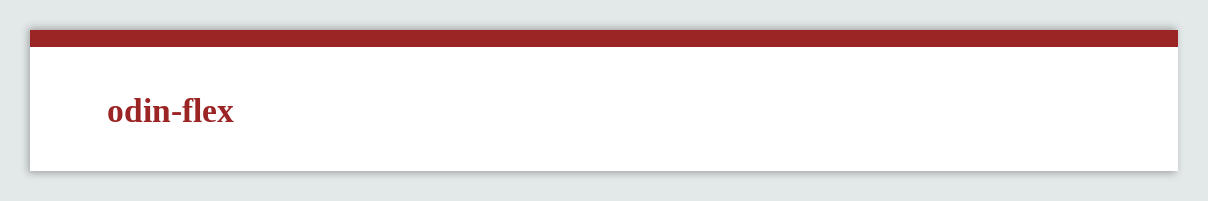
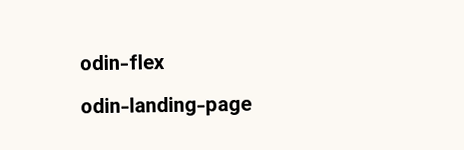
+ odin-landing-page

